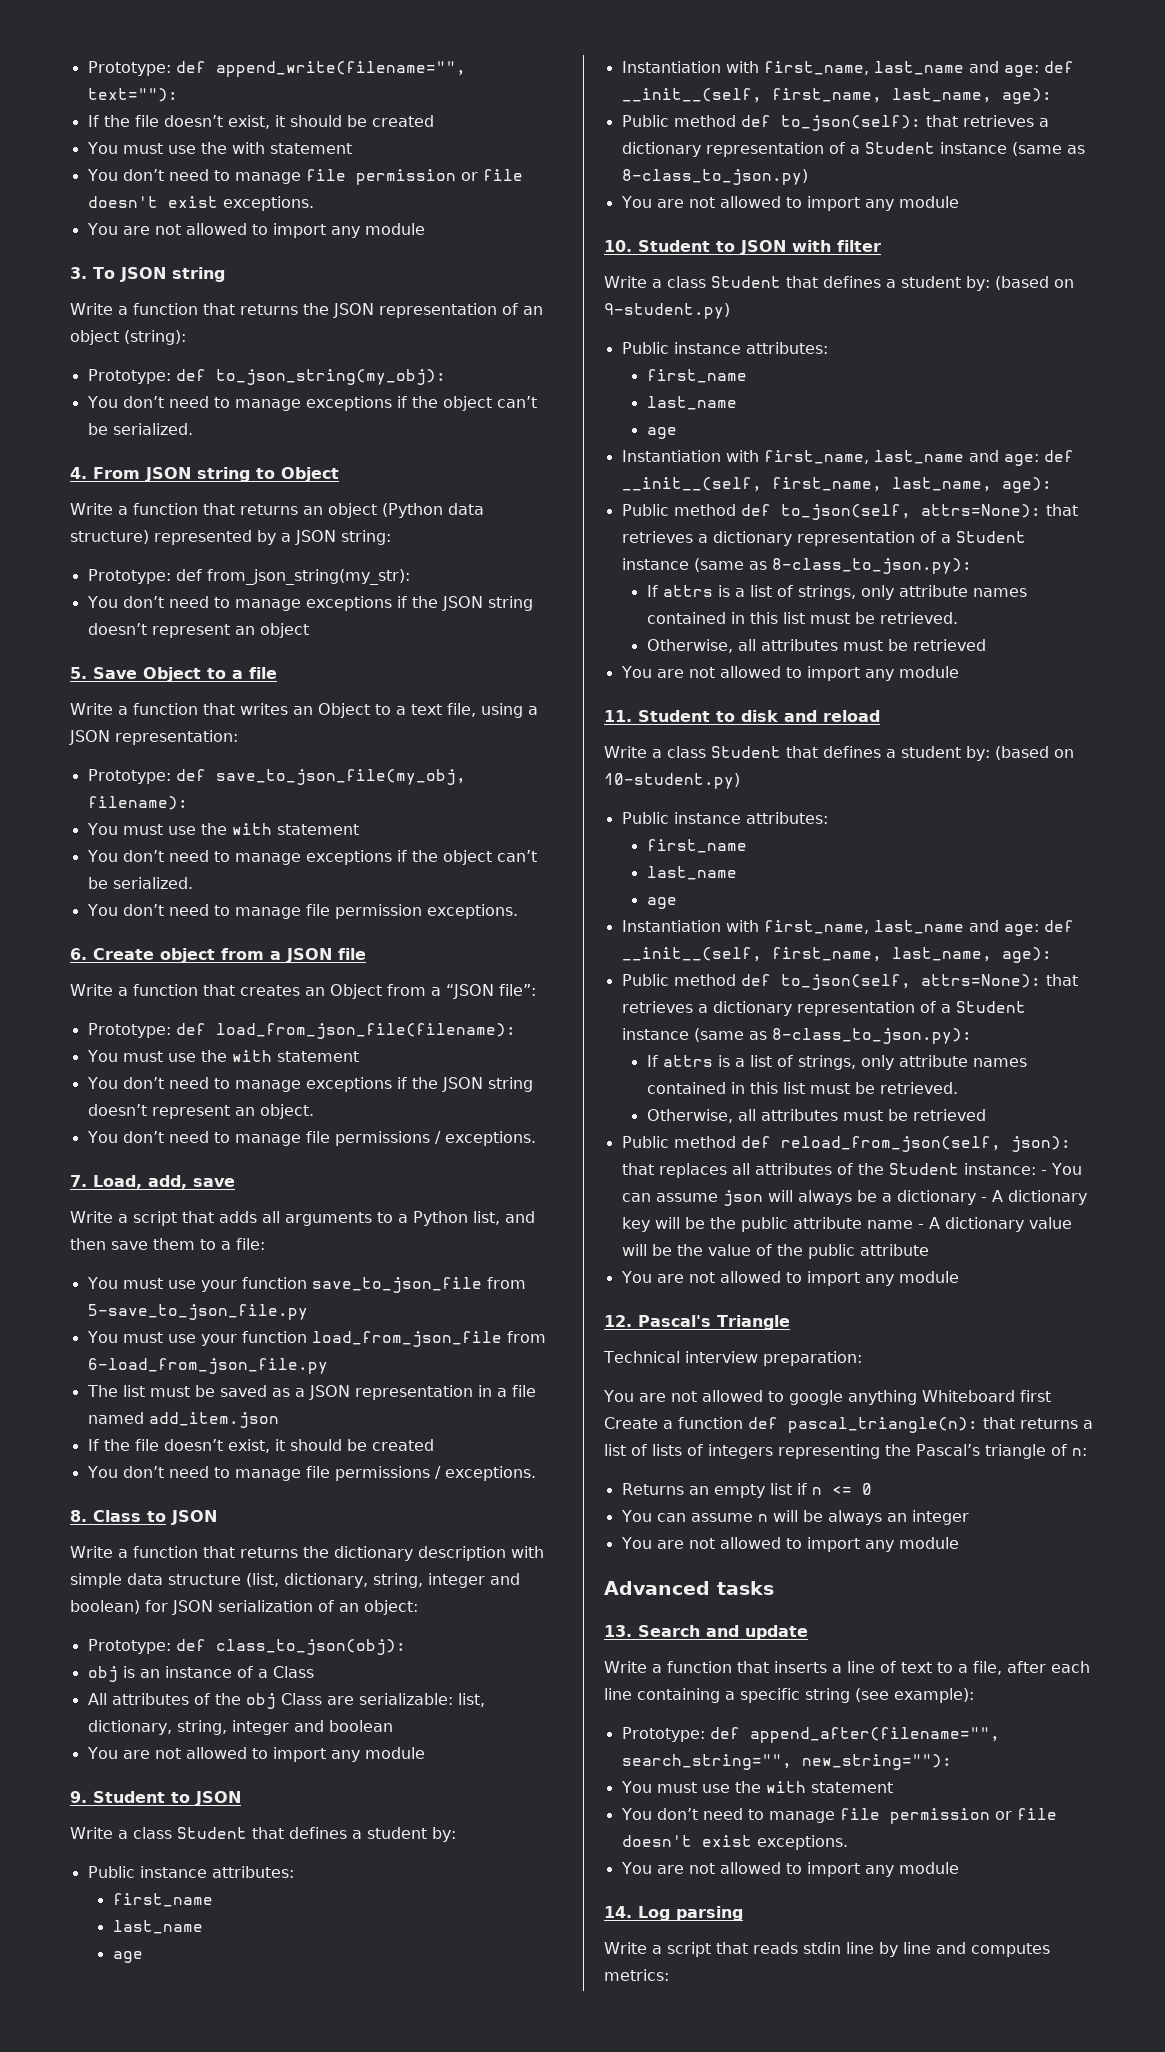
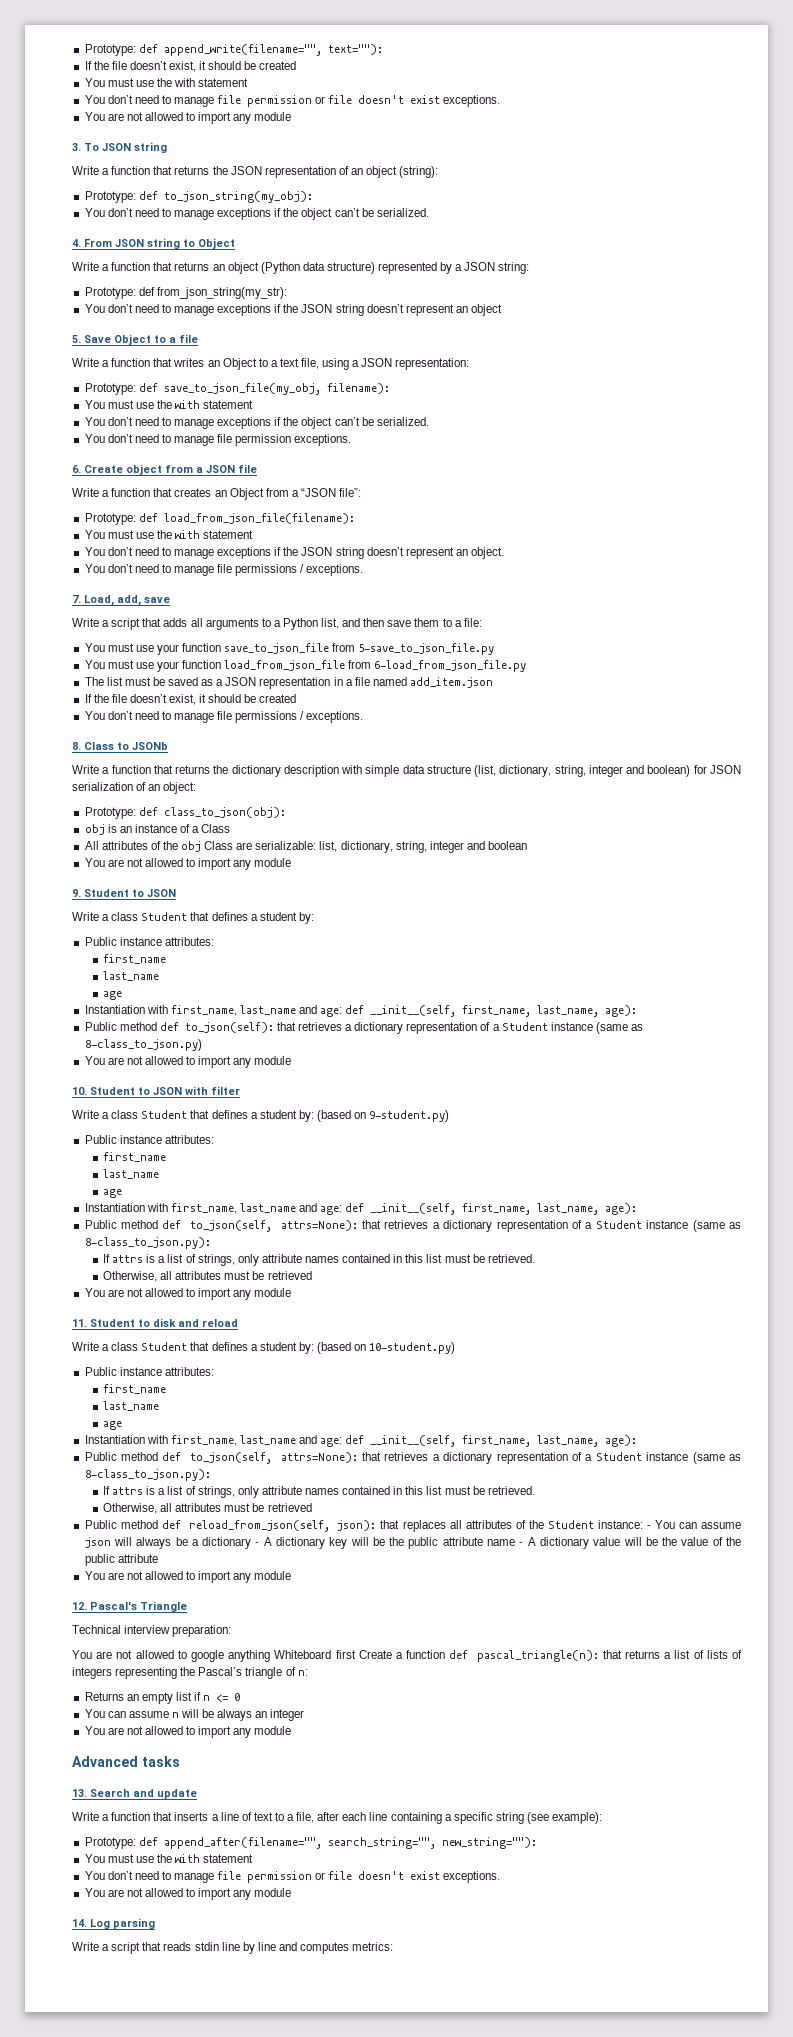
- 8. Class to JSON
+ 8. Class to JSONb

